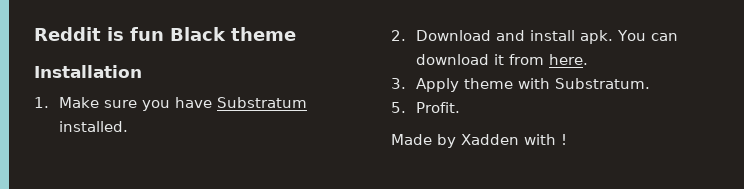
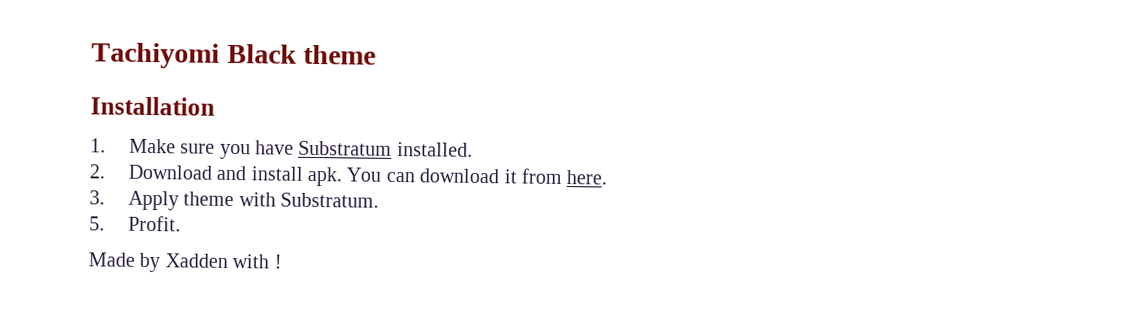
- Reddit is fun Black theme
+ Tachiyomi Black theme

